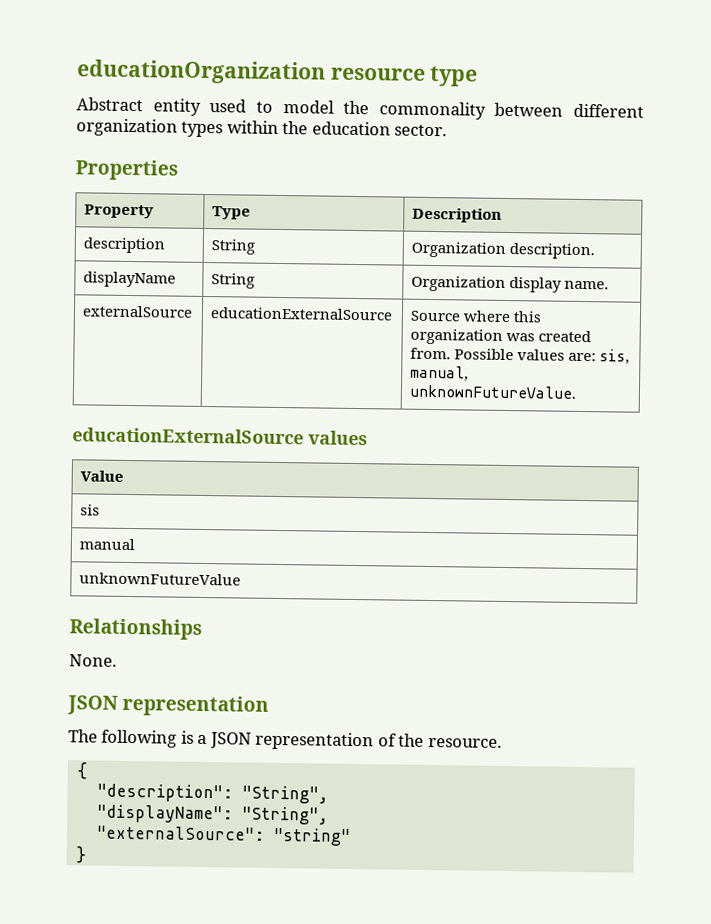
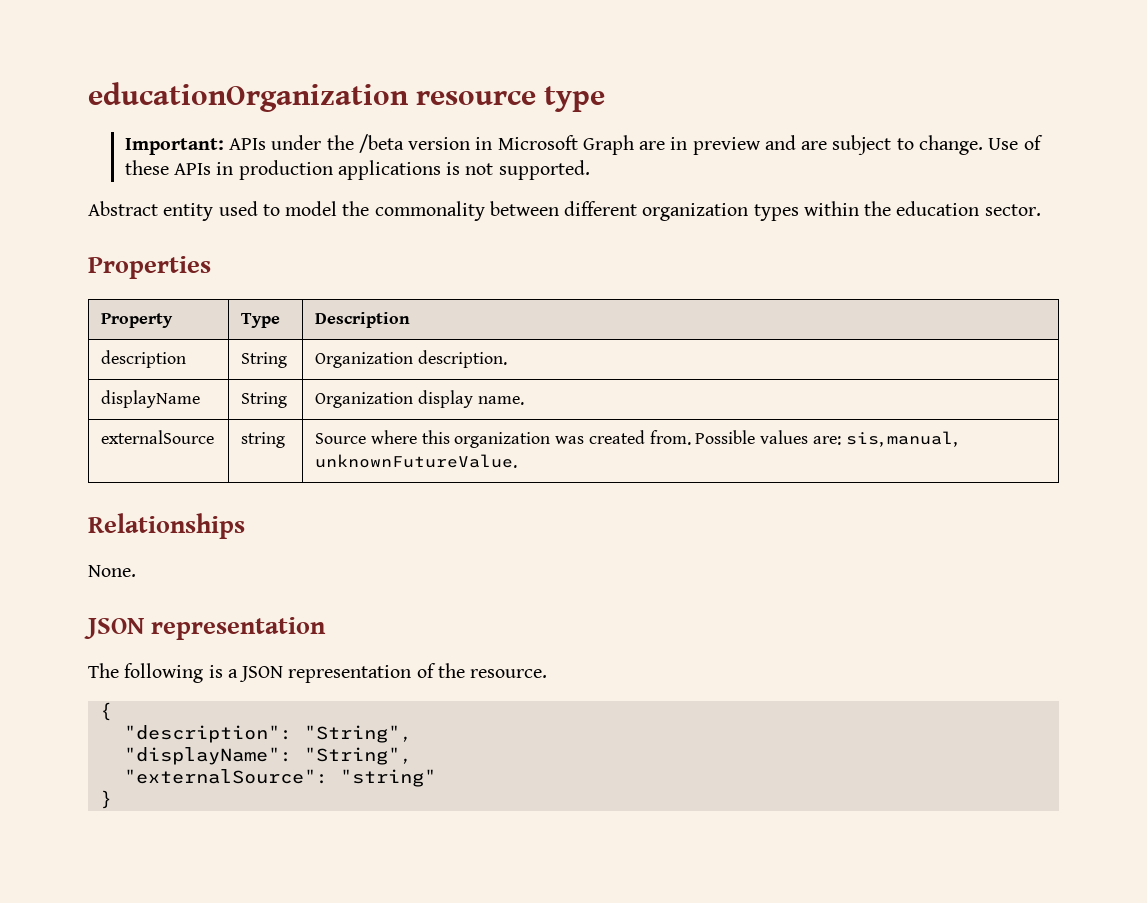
+ Important: APIs under the /beta version in Microsoft Graph are in preview and are subject to change. Use of these APIs in production applications is not supported.
- externalSource | educationExternalSource | Source where this organization was created from. Possible values are: sis, manual, unknownFutureValue.
+ externalSource | string | Source where this organization was created from. Possible values are: sis, manual, unknownFutureValue.
- educationExternalSource values
- Value
- sis
- manual
- unknownFutureValue

